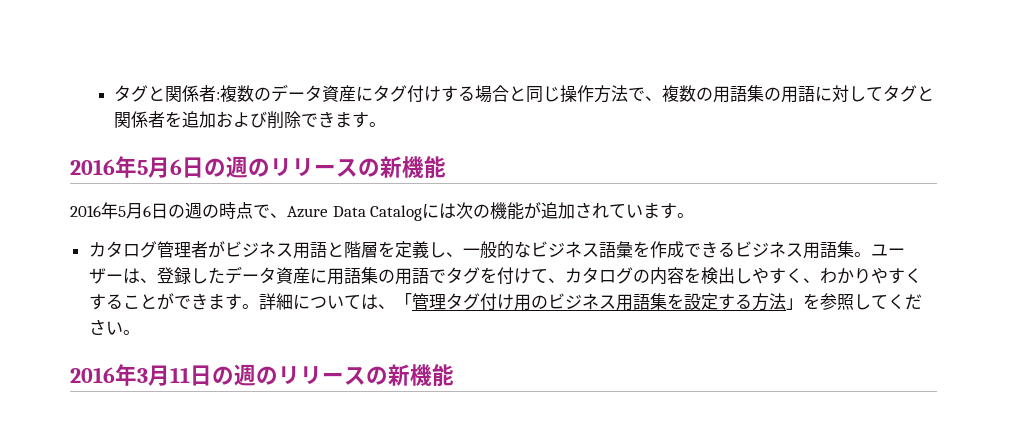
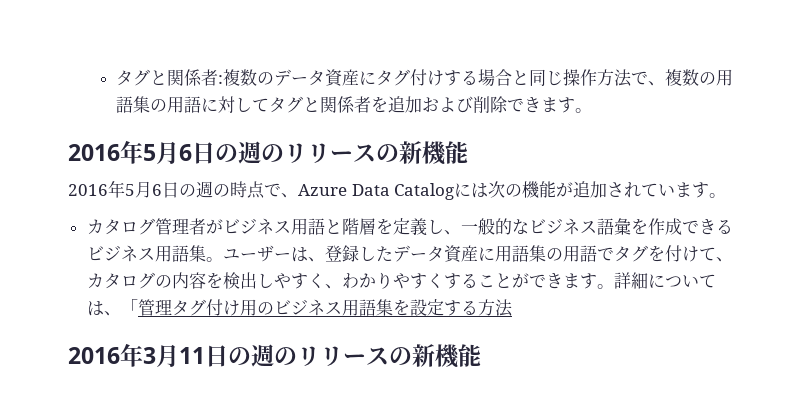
- 詳細については、「管理タグ付け用のビジネス用語集を設定する方法」を参照してください。
+ 詳細については、「管理タグ付け用のビジネス用語集を設定する方法

